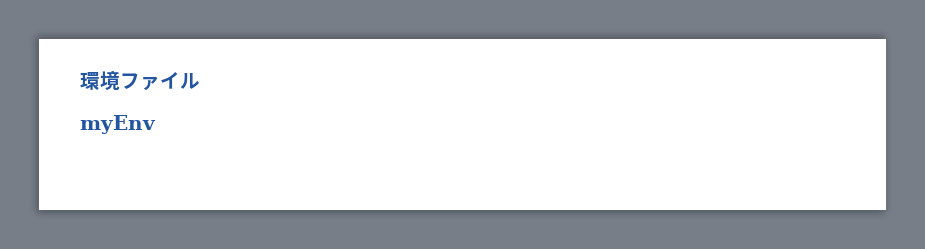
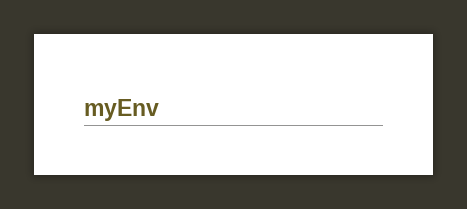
- 環境ファイル

